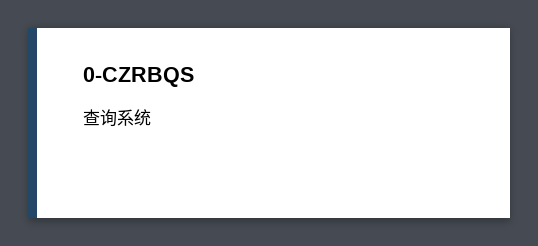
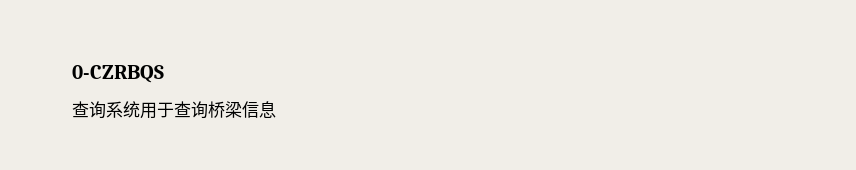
- 查询系统
+ 查询系统用于查询桥梁信息

